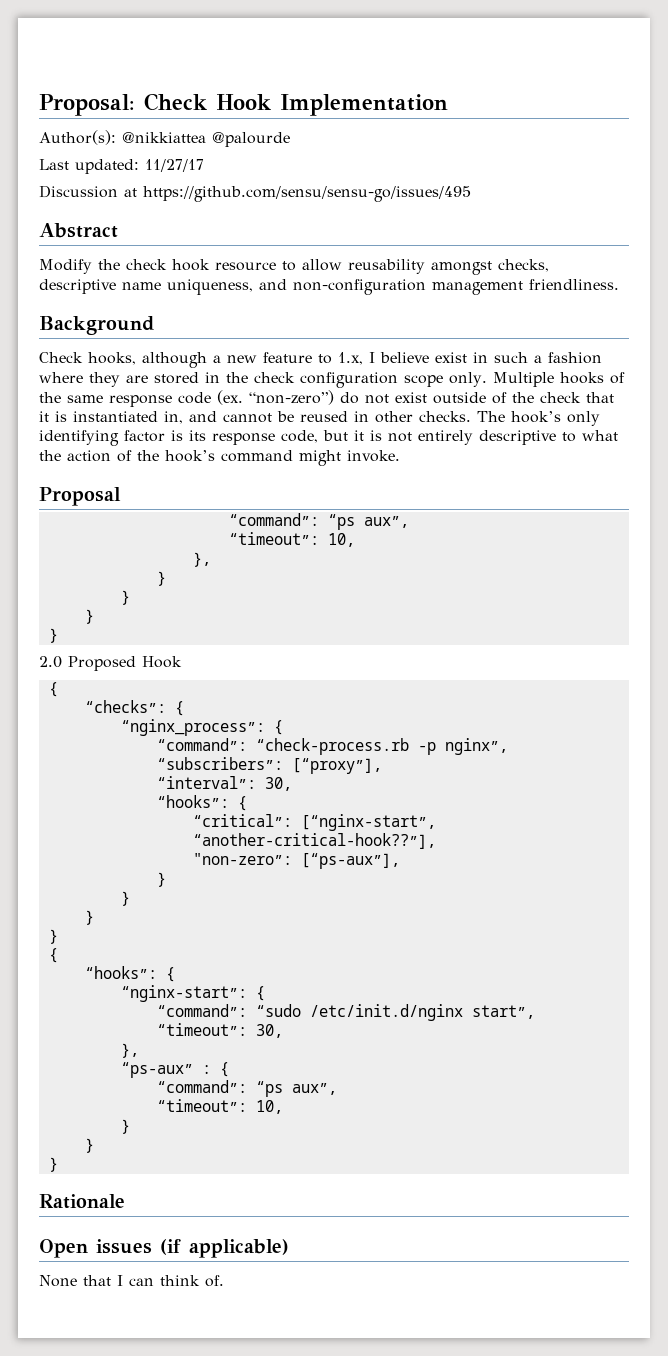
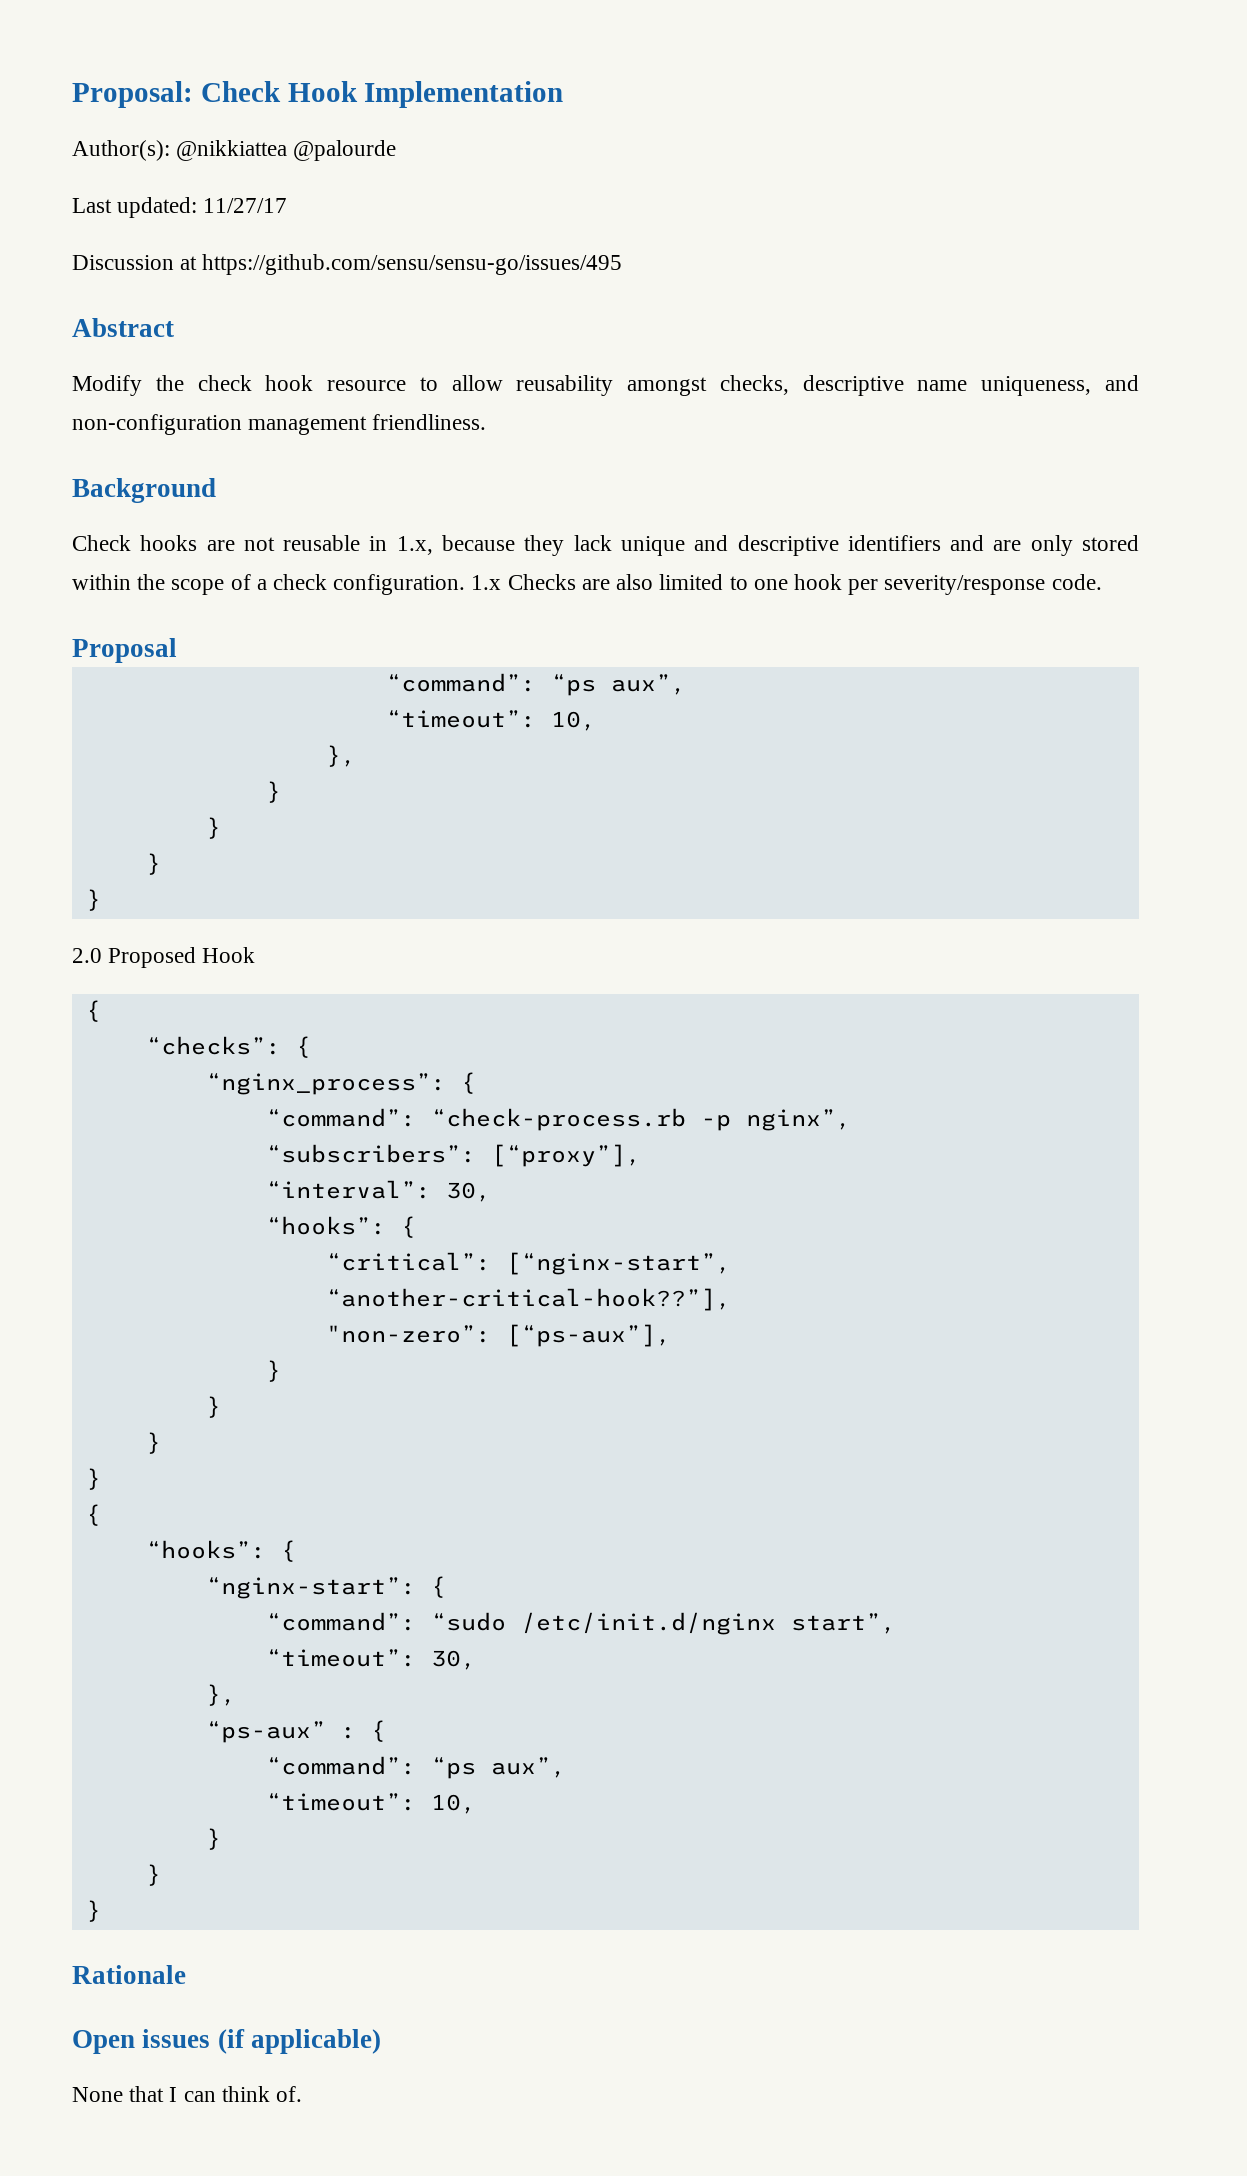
- Check hooks, although a new feature to 1.x, I believe exist in such a fashion where they are stored in the check configuration scope only. Multiple hooks of the same response code (ex. “non-zero”) do not exist outside of the check that it is instantiated in, and cannot be reused in other checks. The hook’s only identifying factor is its response code, but it is not entirely descriptive to what the action of the hook’s command might invoke.
+ Check hooks are not reusable in 1.x, because they lack unique and descriptive identifiers and are only stored within the scope of a check configuration. 1.x Checks are also limited to one hook per severity/response code.

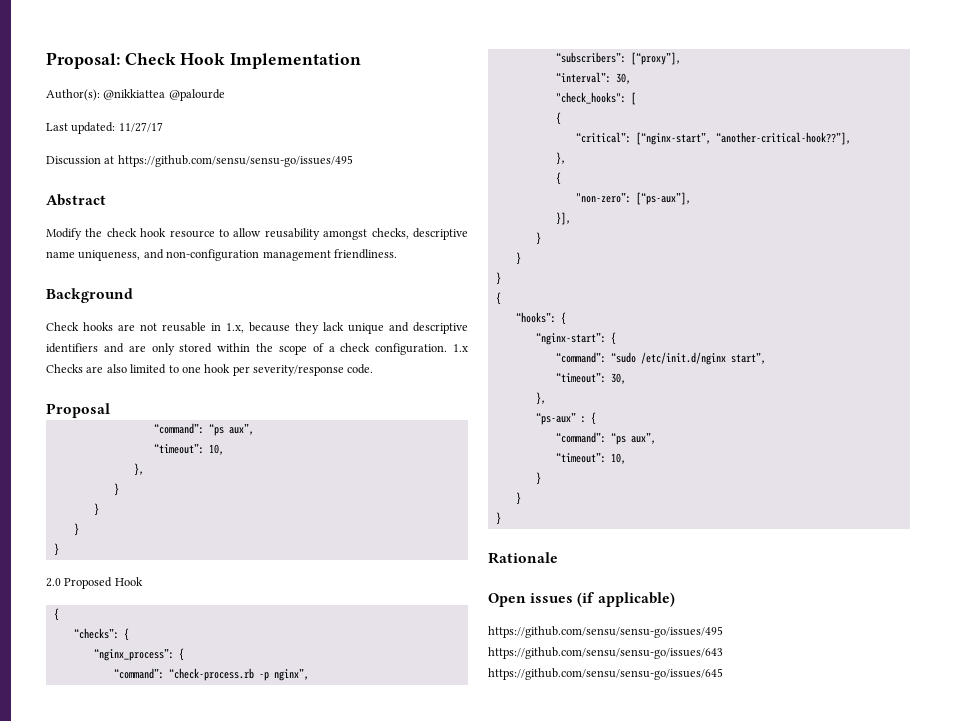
  “interval”: 30,
- “hooks”: {
+ "check_hooks": [
+ {
  “critical”: [“nginx-start”, “another-critical-hook??”],
+ },
+ {
  "non-zero”: [“ps-aux”],
- }
+ }],
- None that I can think of.
+ https://github.com/sensu/sensu-go/issues/495 https://github.com/sensu/sensu-go/issues/643 https://github.com/sensu/sensu-go/issues/645

